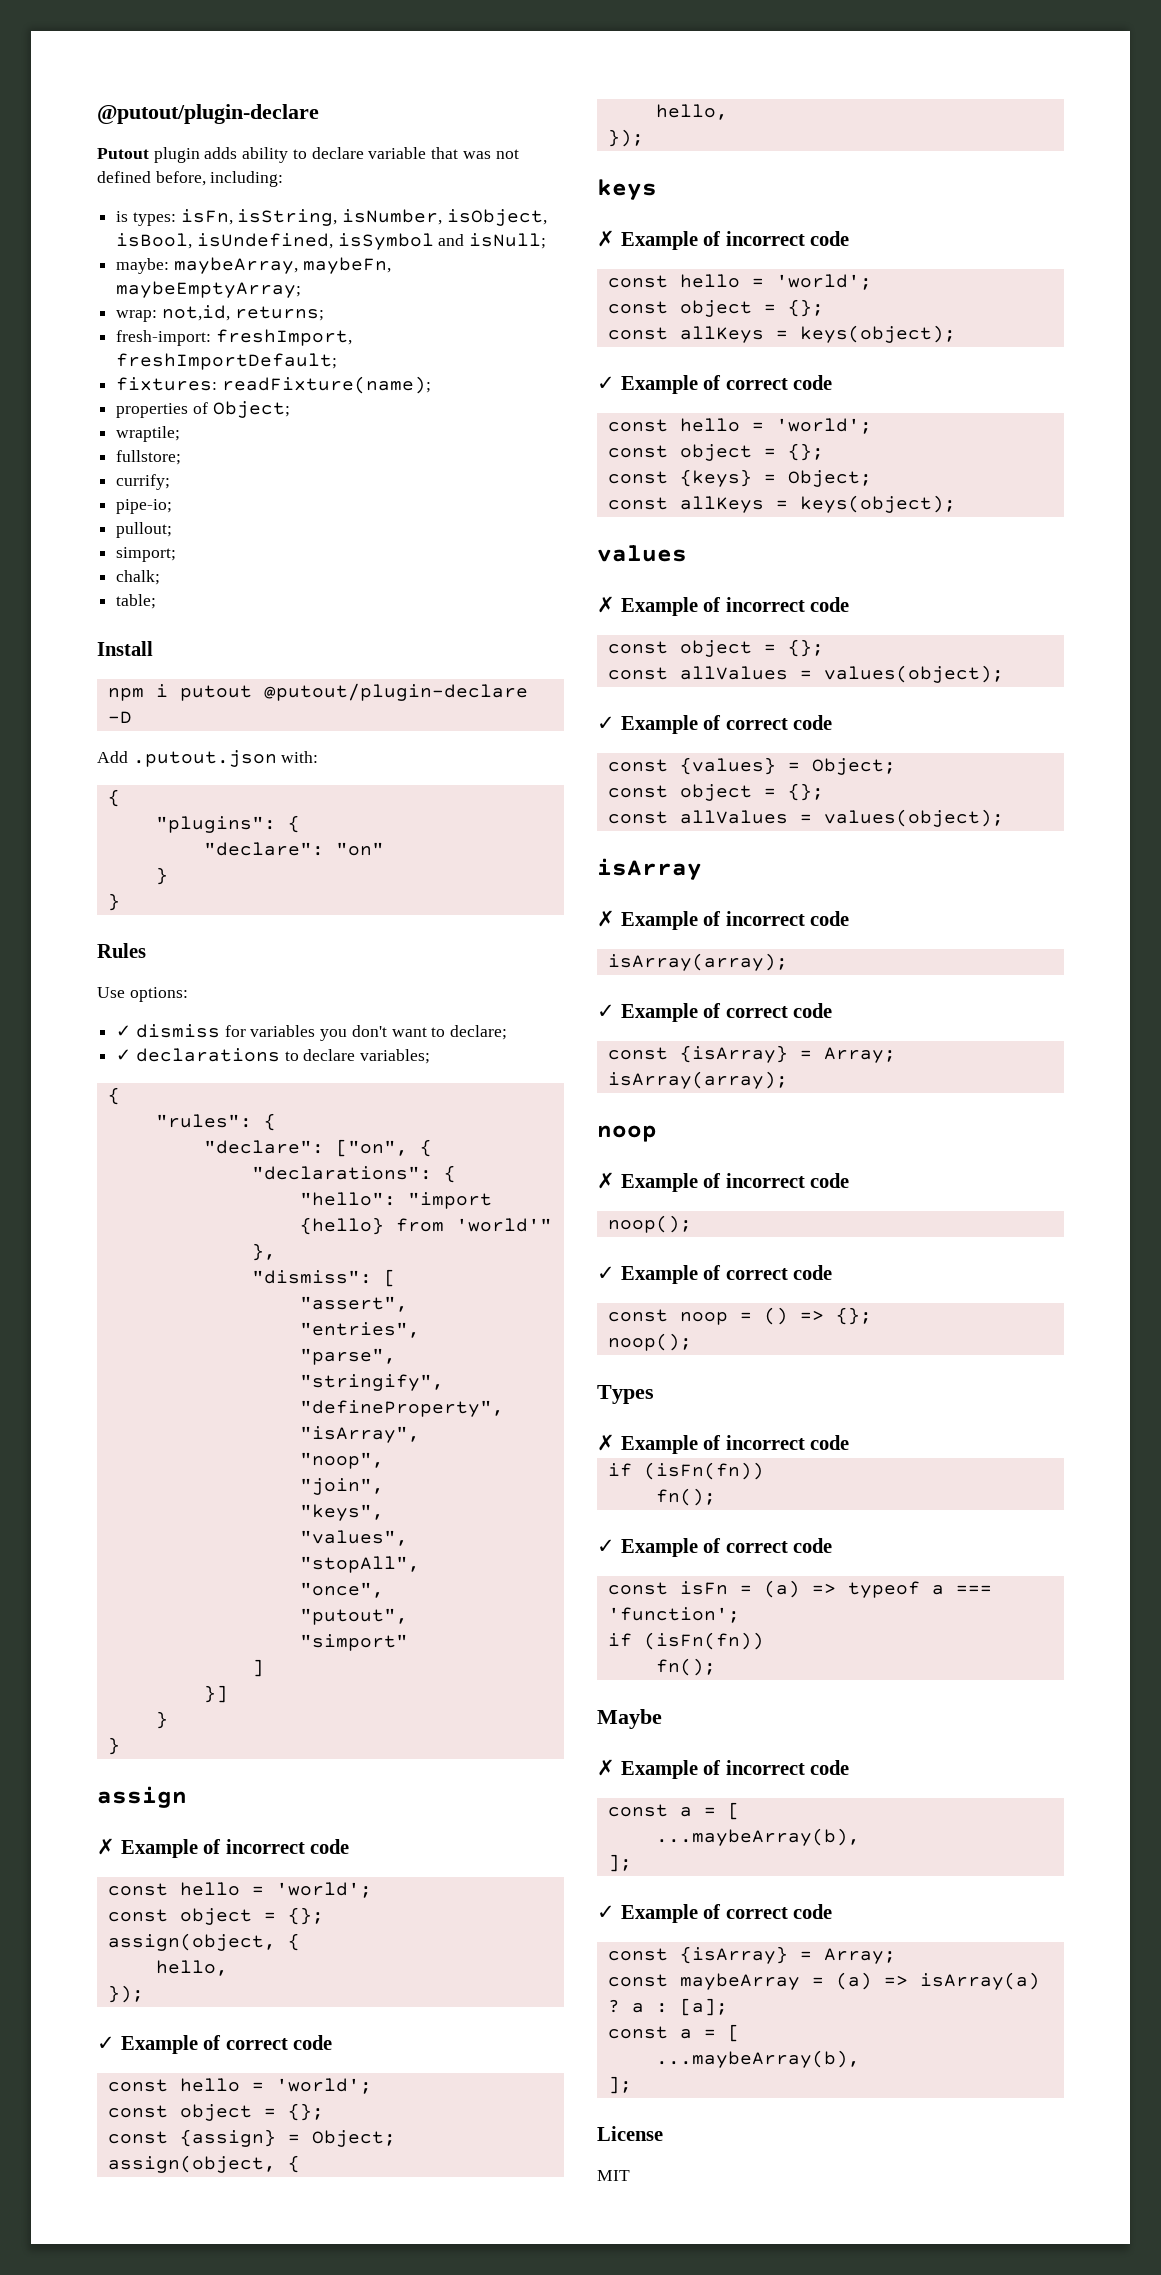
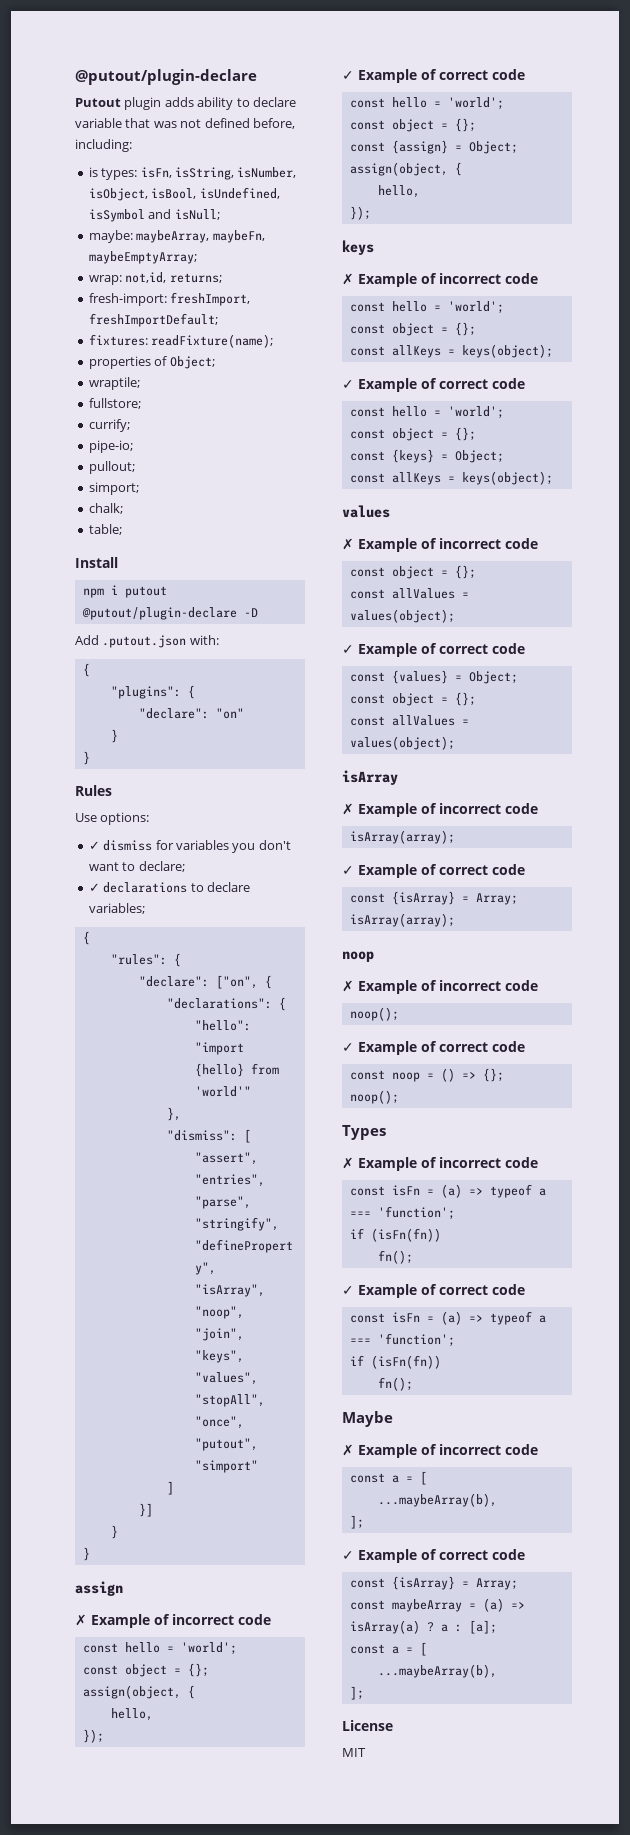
  Types
  ✗ Example of incorrect code
+ const isFn = (a) => typeof a === 'function';

